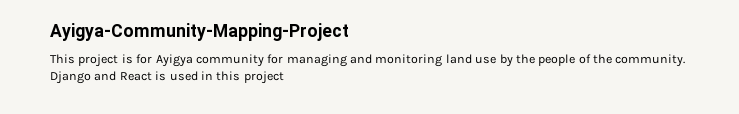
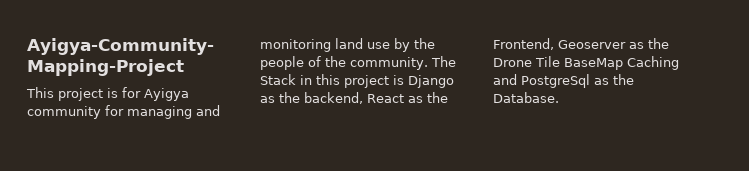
- Django and React is used in this project
+ The Stack in this project is Django as the backend, React as the Frontend, Geoserver as the Drone Tile BaseMap Caching and PostgreSql as the Database.

